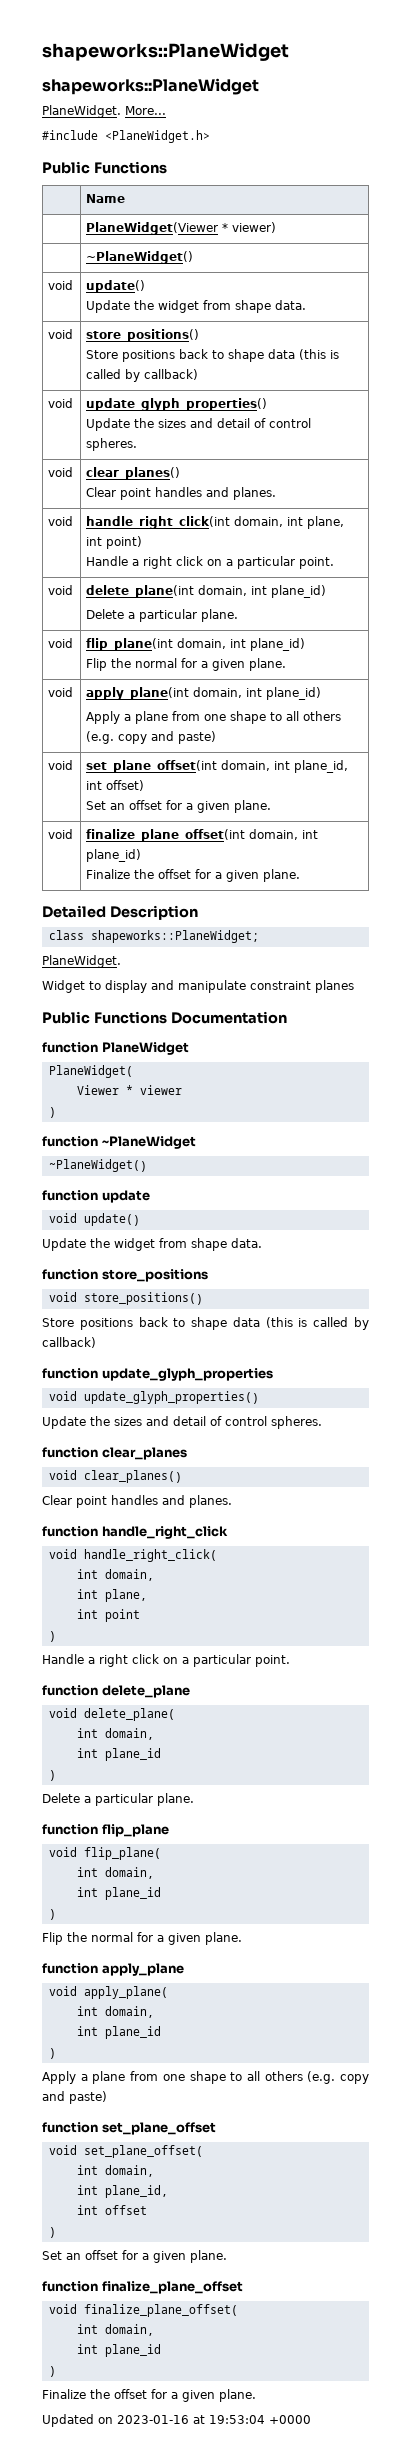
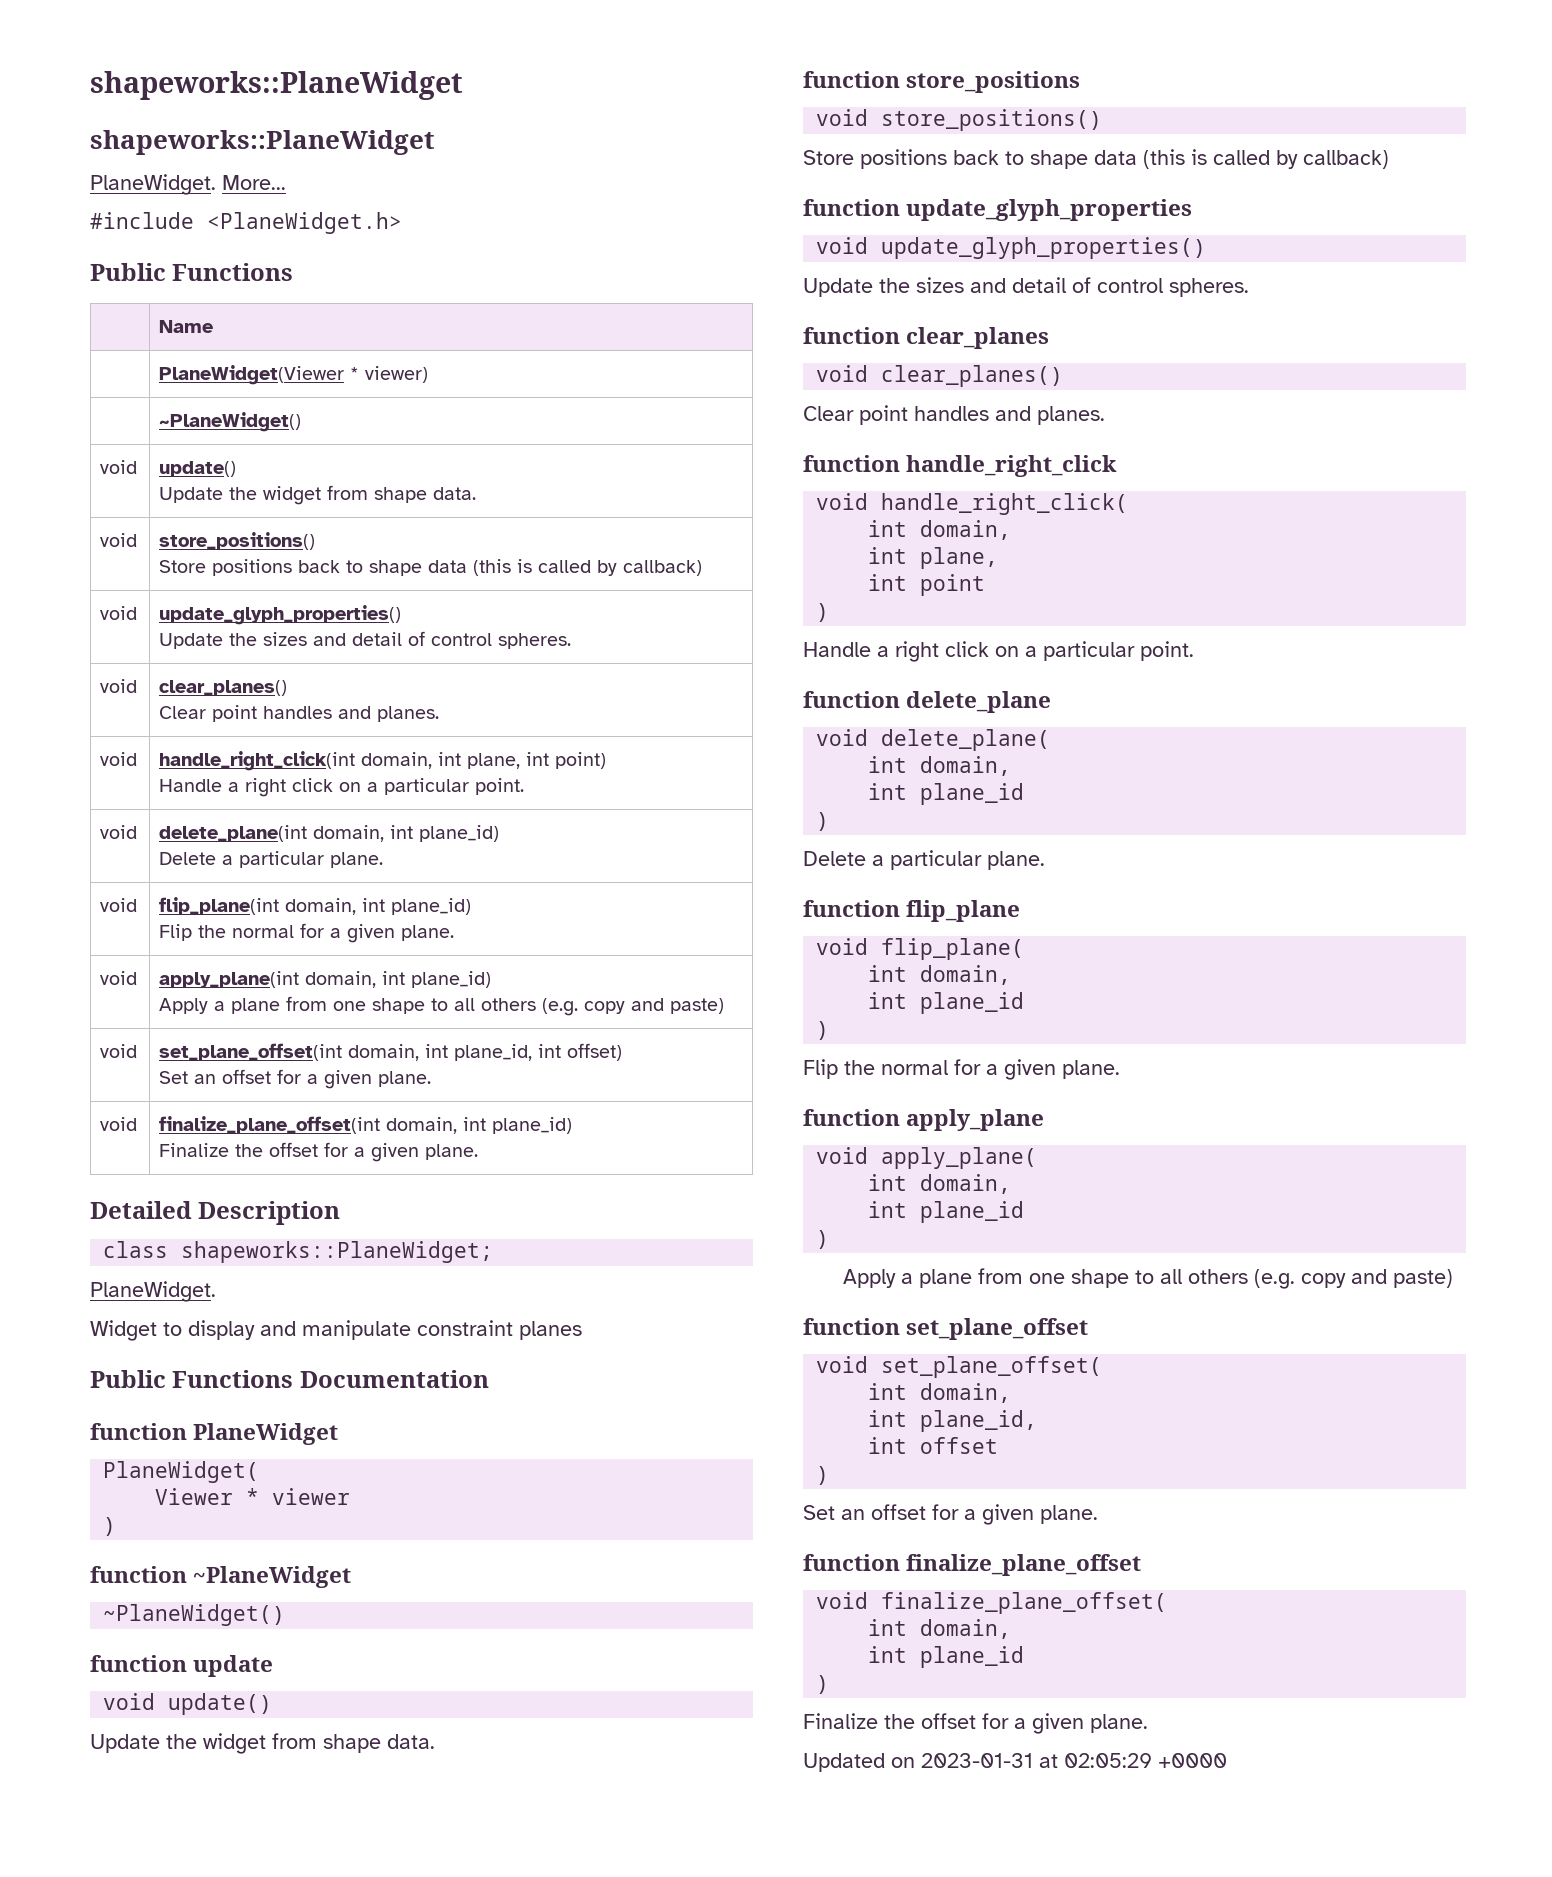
- Updated on 2023-01-16 at 19:53:04 +0000
+ Updated on 2023-01-31 at 02:05:29 +0000

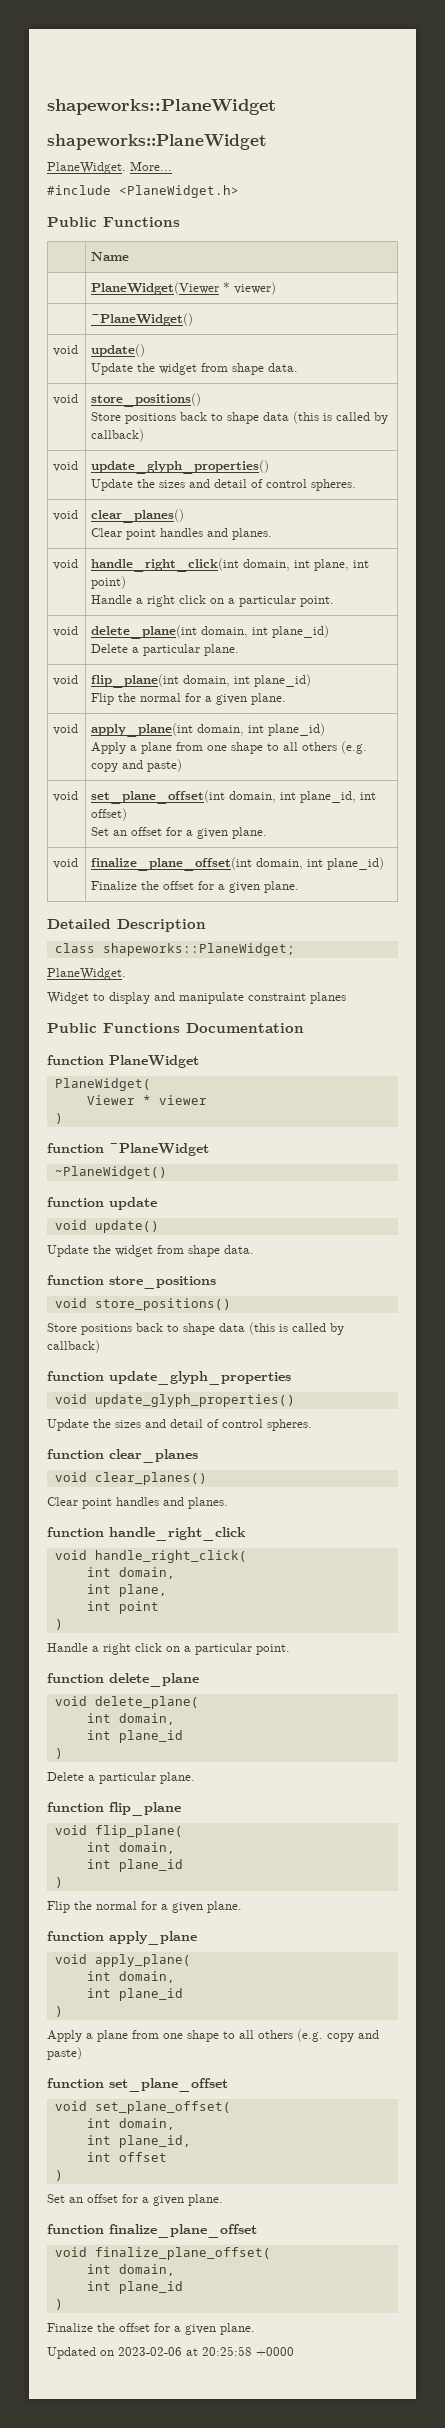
- Updated on 2023-01-31 at 02:05:29 +0000
+ Updated on 2023-02-06 at 20:25:58 +0000

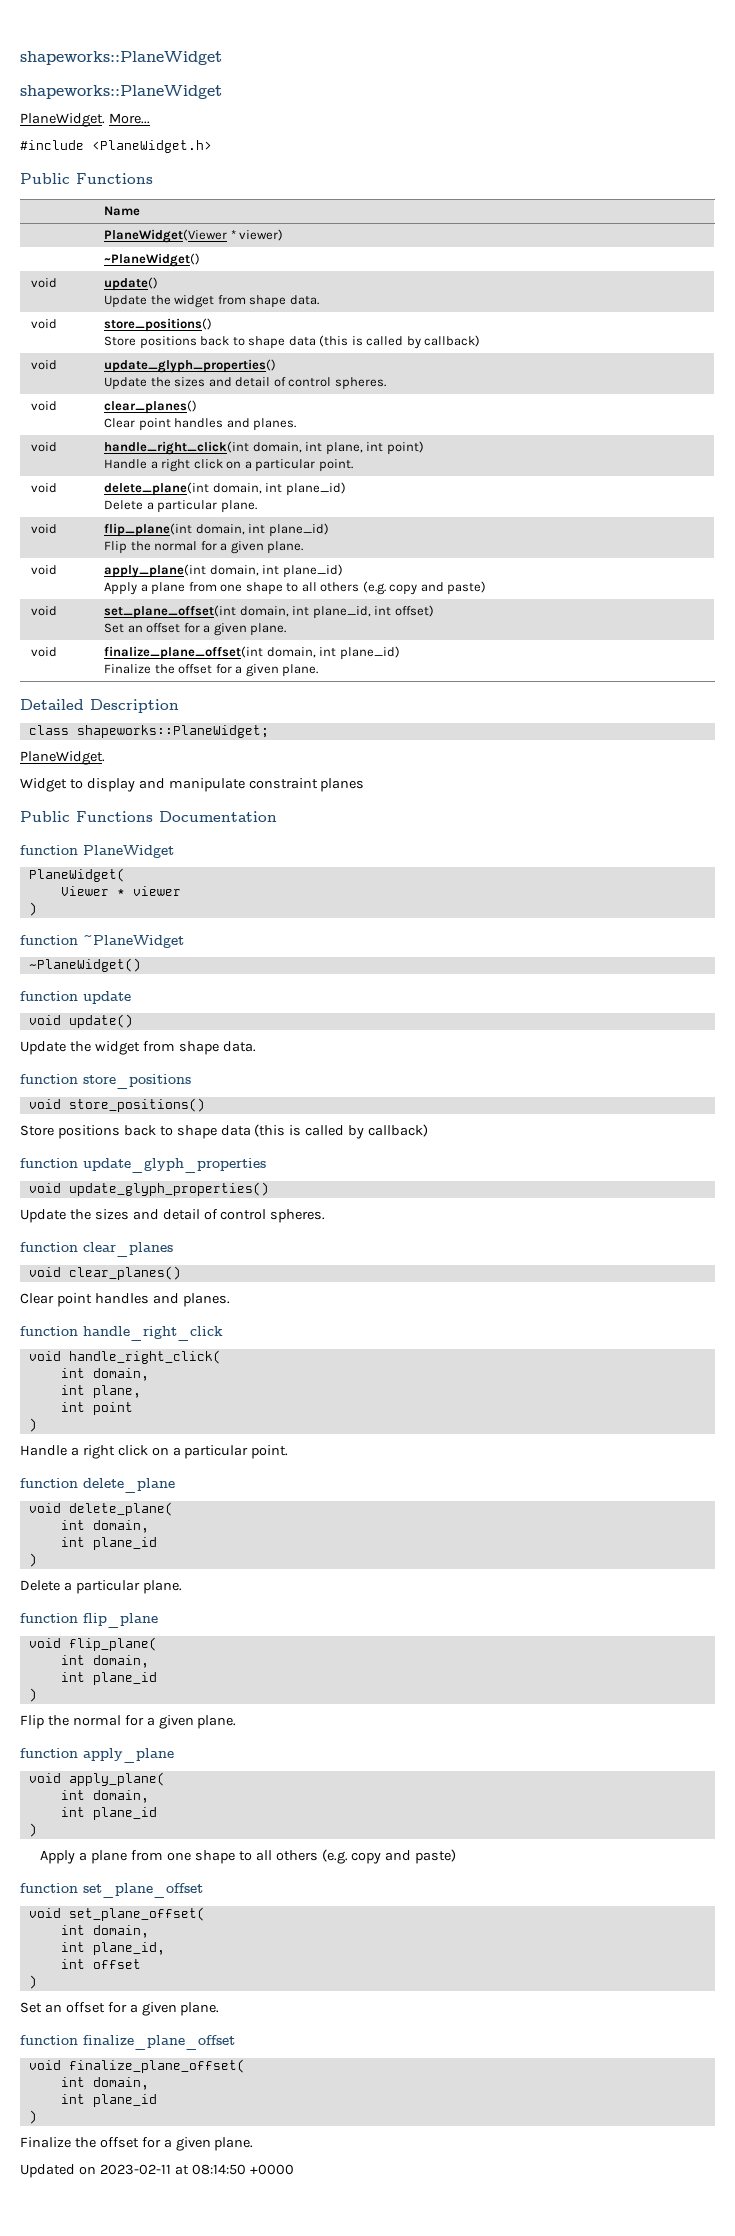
- Updated on 2023-02-06 at 20:25:58 +0000
+ Updated on 2023-02-11 at 08:14:50 +0000

